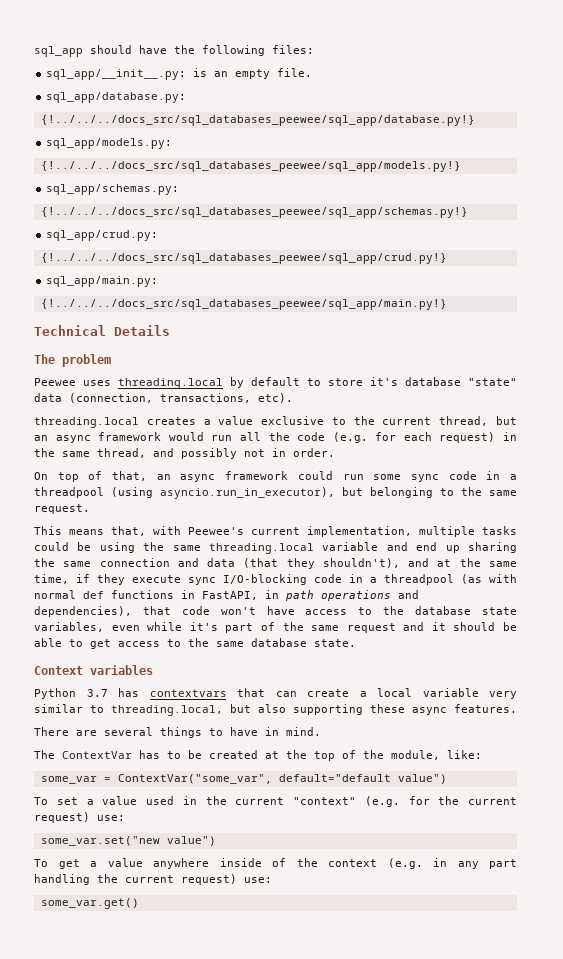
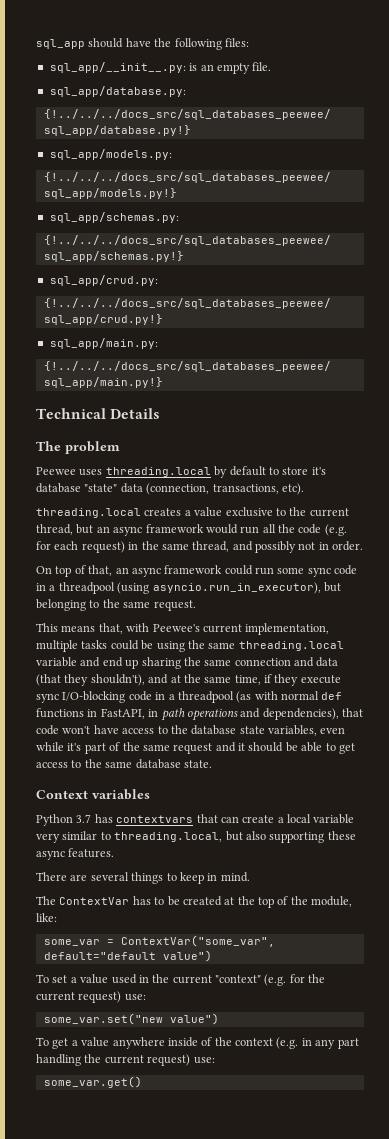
- There are several things to have in mind.
+ There are several things to keep in mind.

